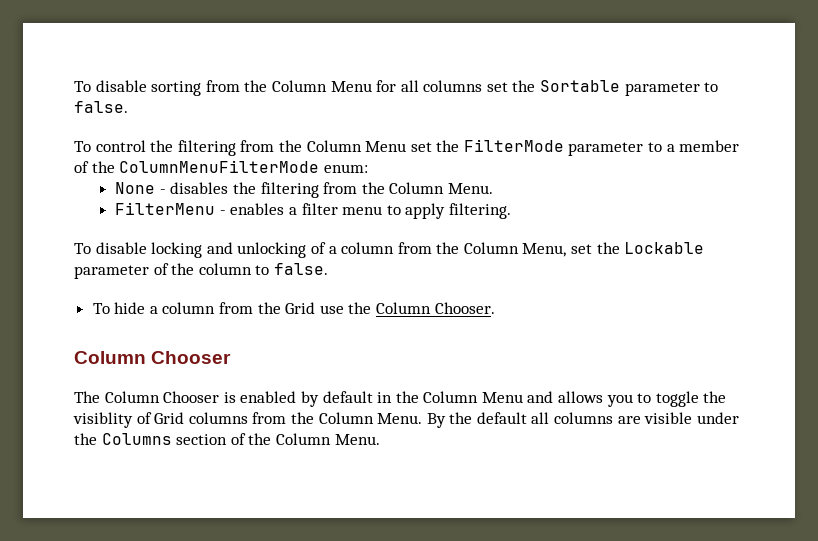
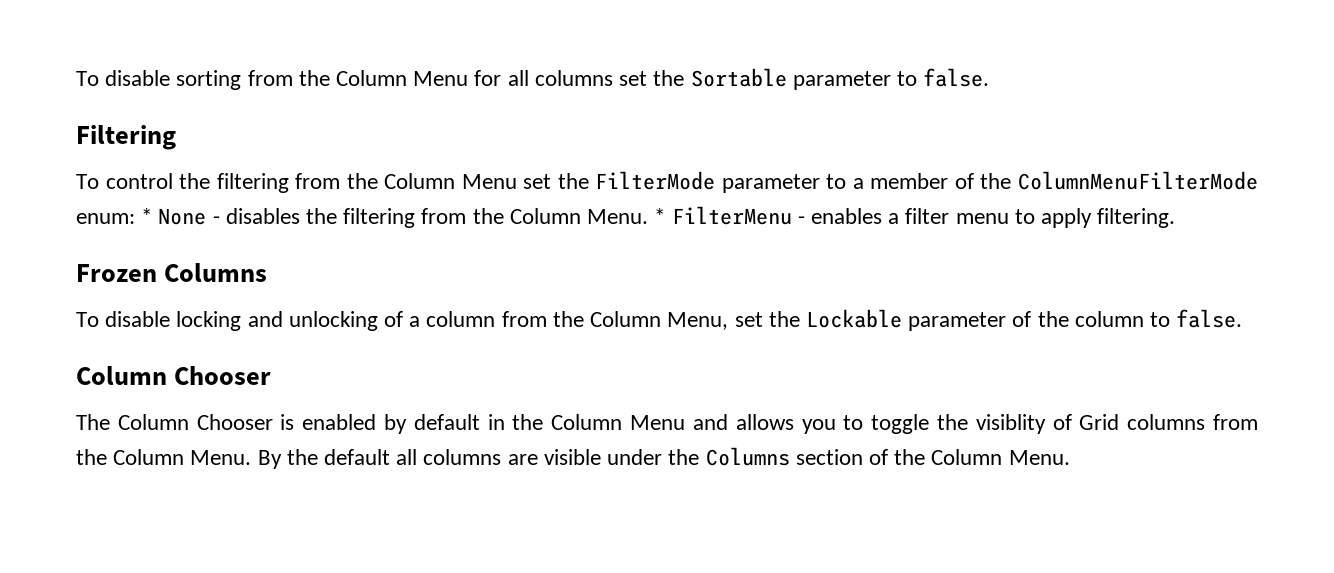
+ Filtering
- To control the filtering from the Column Menu set the FilterMode parameter to a member of the ColumnMenuFilterMode enum:
- None - disables the filtering from the Column Menu.
- FilterMenu - enables a filter menu to apply filtering.
+ To control the filtering from the Column Menu set the FilterMode parameter to a member of the ColumnMenuFilterMode enum: * None - disables the filtering from the Column Menu. * FilterMenu - enables a filter menu to apply filtering.
+ Frozen Columns
- To hide a column from the Grid use the Column Chooser.

